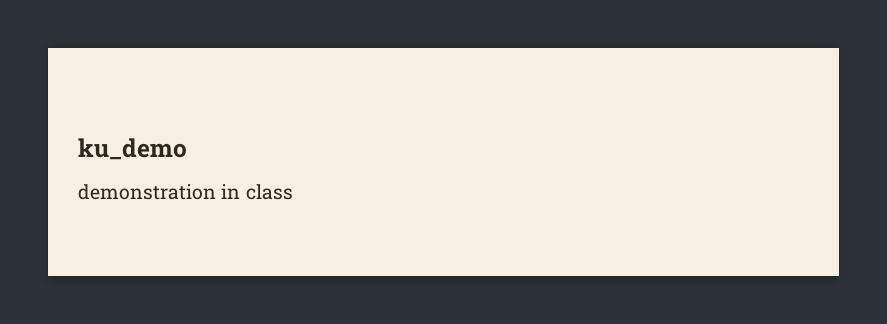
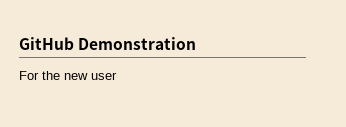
- ku_demo
- demonstration in class
+ GitHub Demonstration
+ For the new user

